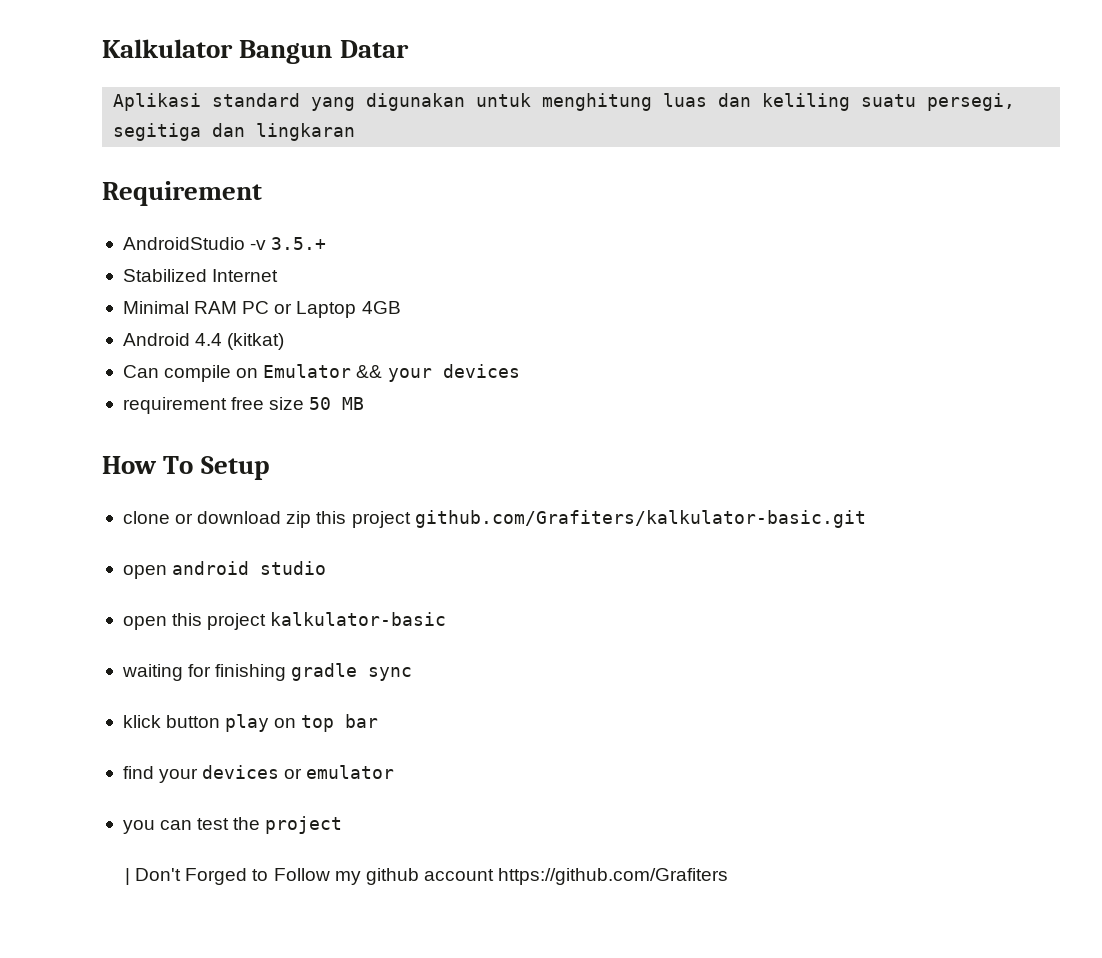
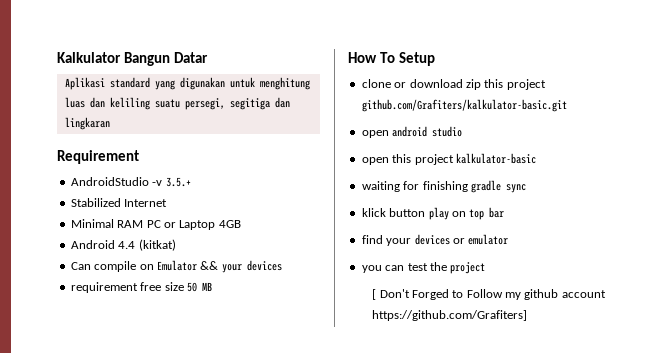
- | Don't Forged to Follow my github account https://github.com/Grafiters
+ [ Don't Forged to Follow my github account https://github.com/Grafiters]

